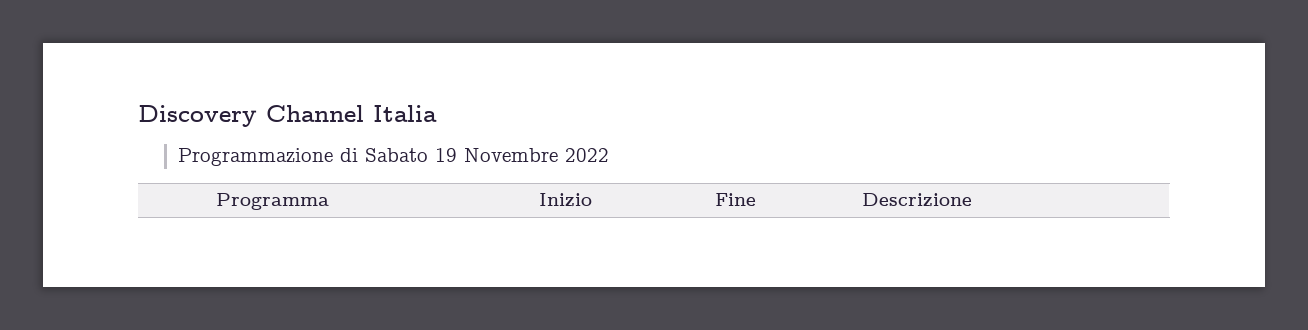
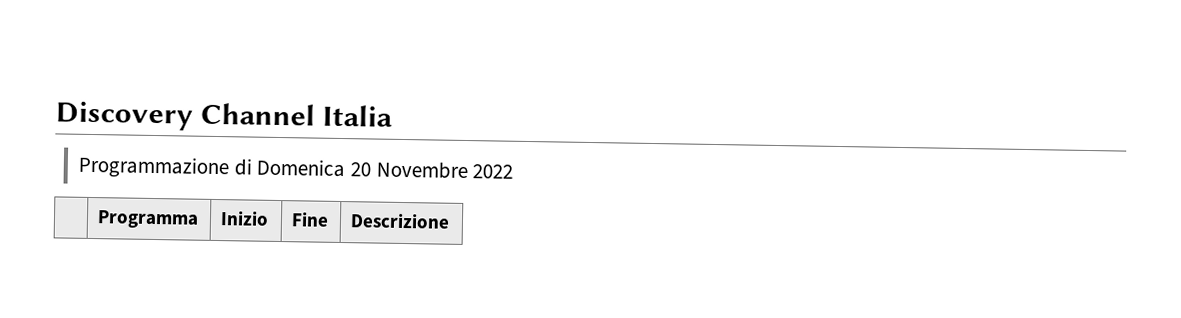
- Programmazione di Sabato 19 Novembre 2022
+ Programmazione di Domenica 20 Novembre 2022

